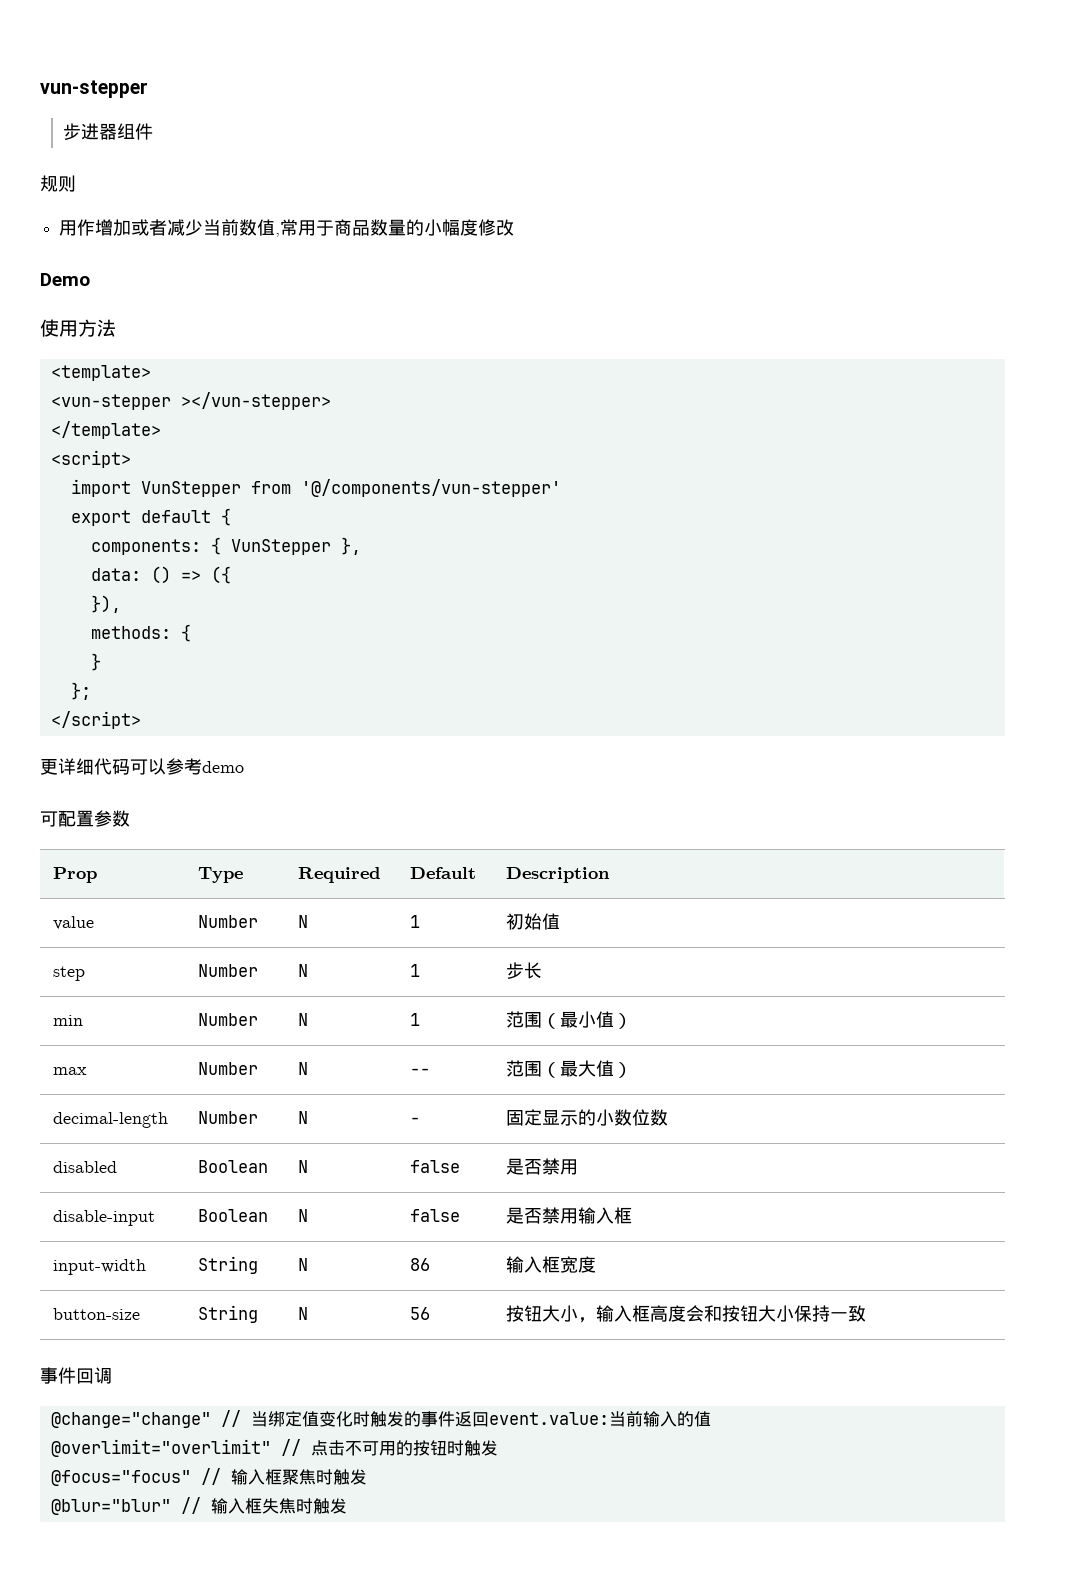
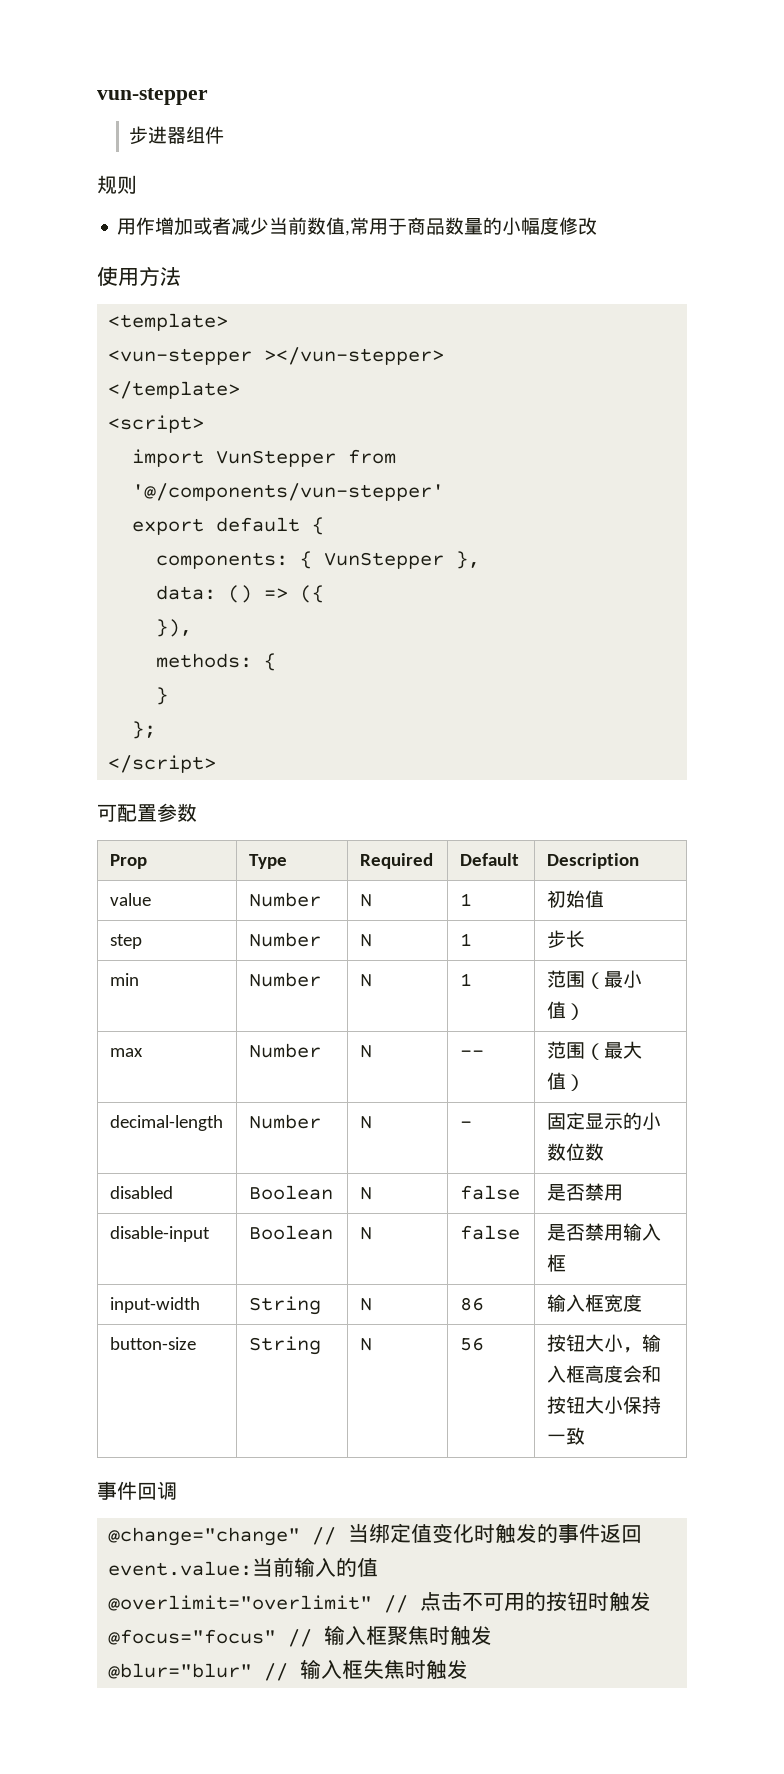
- Demo
- 更详细代码可以参考demo

